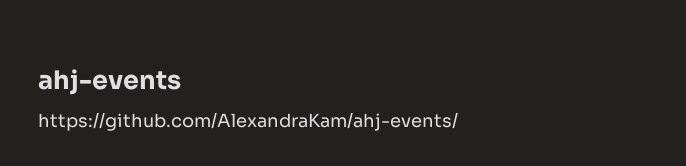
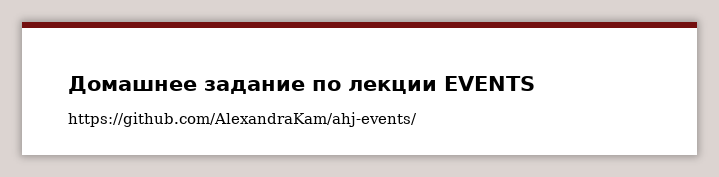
- ahj-events
+ Домашнее задание по лекции EVENTS

